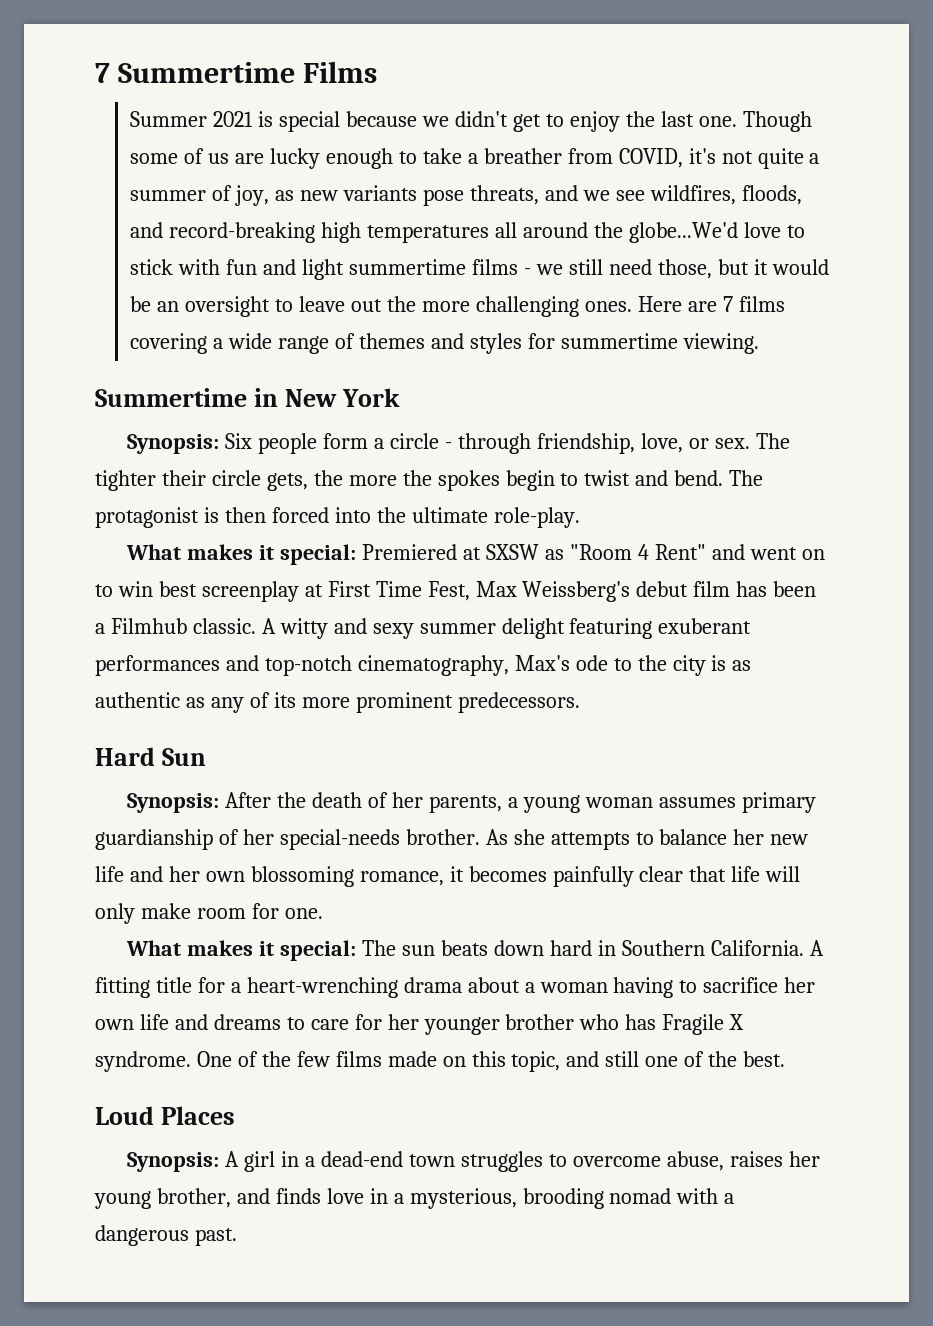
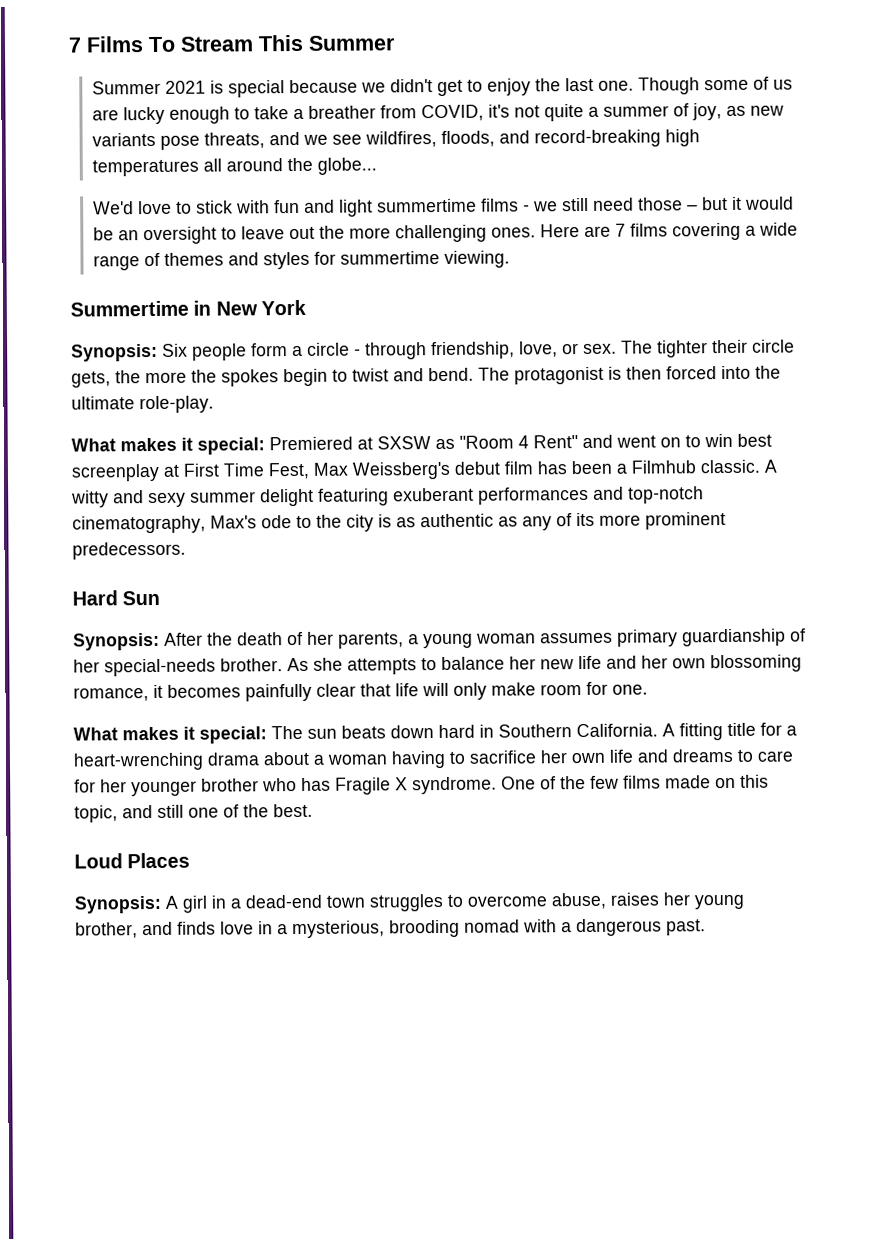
- 7 Summertime Films
+ 7 Films To Stream This Summer
- Though some of us are lucky enough to take a breather from COVID, it's not quite a summer of joy, as new variants pose threats, and we see wildfires, floods, and record-breaking high temperatures all around the globe...We'd love to stick with fun and light summertime films - we still need those, but it would be an oversight to leave out the more challenging ones.
+ Though some of us are lucky enough to take a breather from COVID, it's not quite a summer of joy, as new variants pose threats, and we see wildfires, floods, and record-breaking high temperatures all around the globe...
+ We'd love to stick with fun and light summertime films - we still need those – but it would be an oversight to leave out the more challenging ones.

